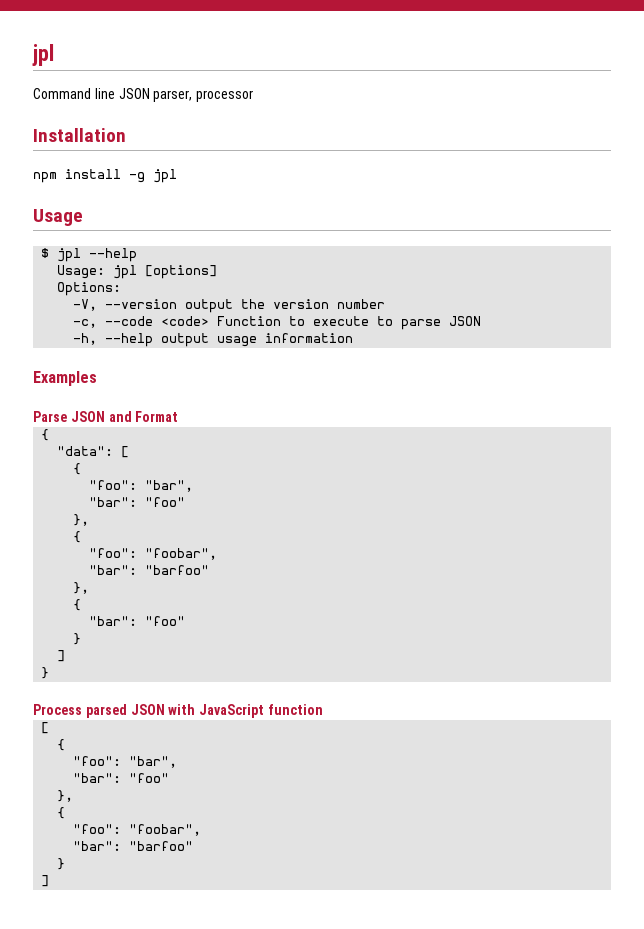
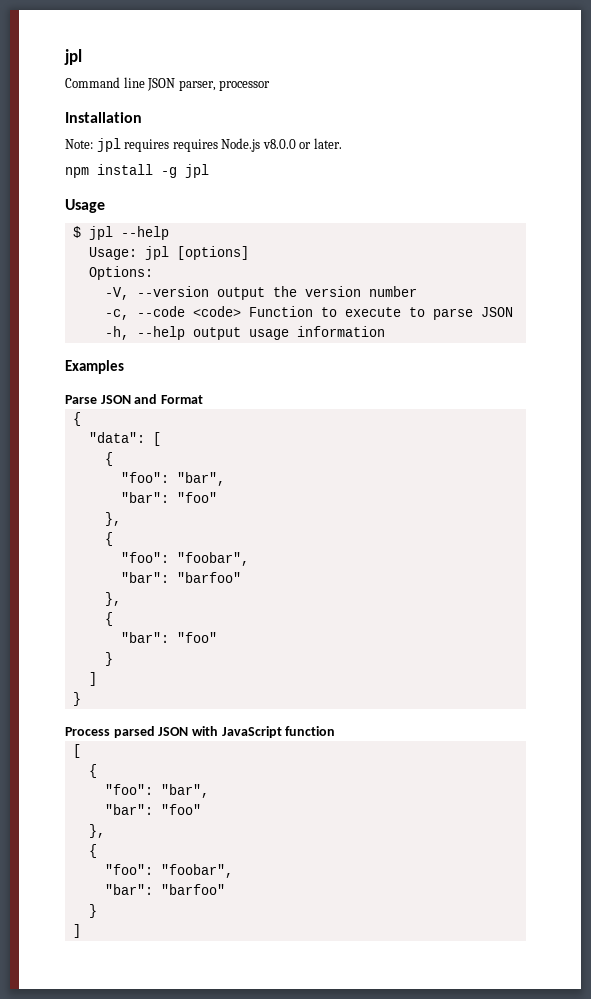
+ Note: jpl requires requires Node.js v8.0.0 or later.

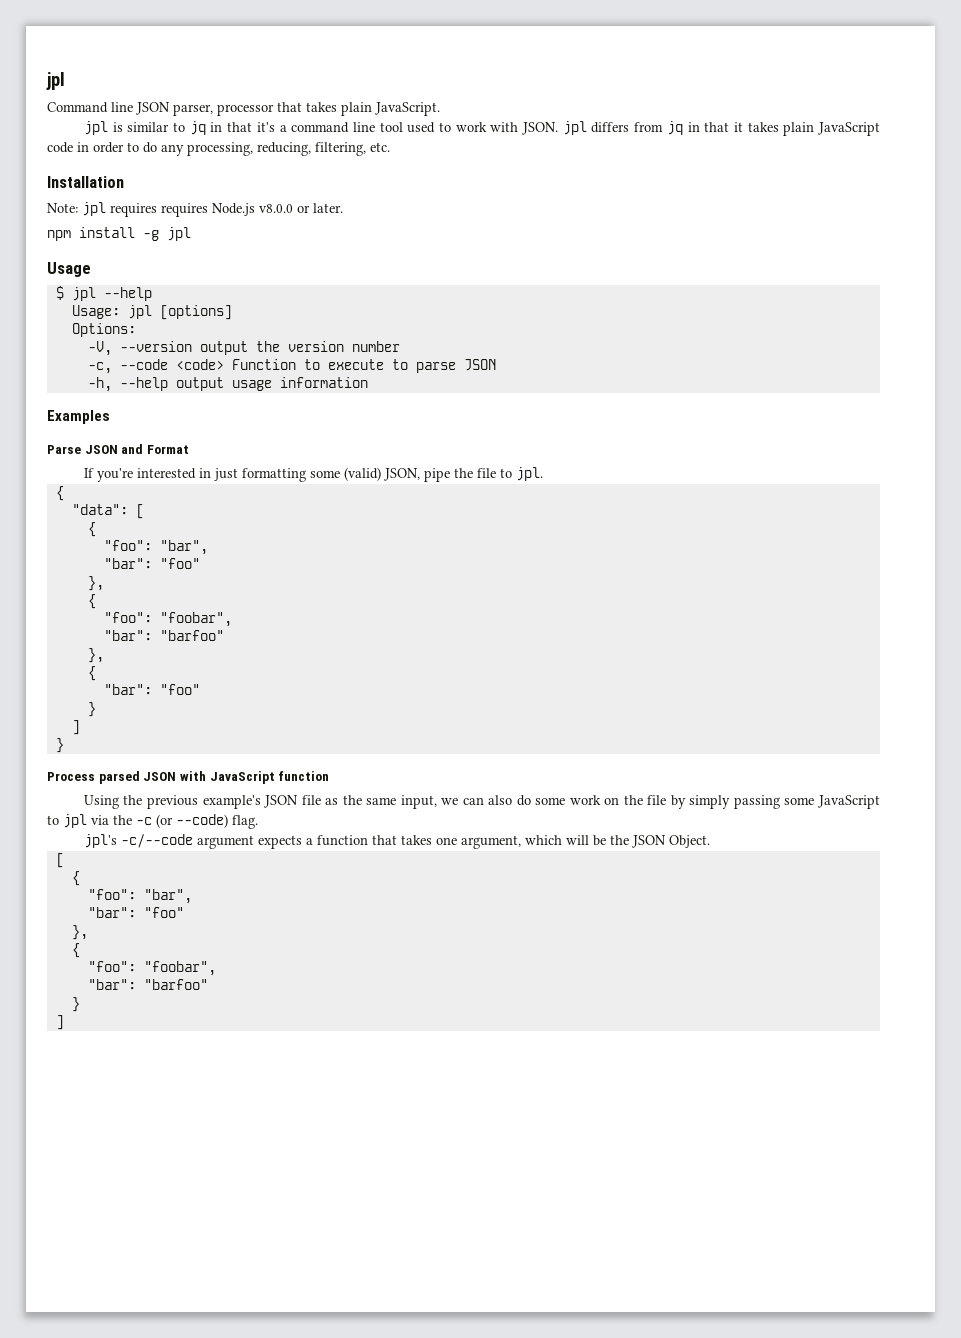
- Command line JSON parser, processor
+ Command line JSON parser, processor that takes plain JavaScript.
+ jpl is similar to jq in that it's a command line tool used to work with JSON. jpl differs from jq in that it takes plain JavaScript code in order to do any processing, reducing, filtering, etc.
+ If you're interested in just formatting some (valid) JSON, pipe the file to jpl.
+ Using the previous example's JSON file as the same input, we can also do some work on the file by simply passing some JavaScript to jpl via the -c (or --code) flag.
+ jpl's -c/--code argument expects a function that takes one argument, which will be the JSON Object.

